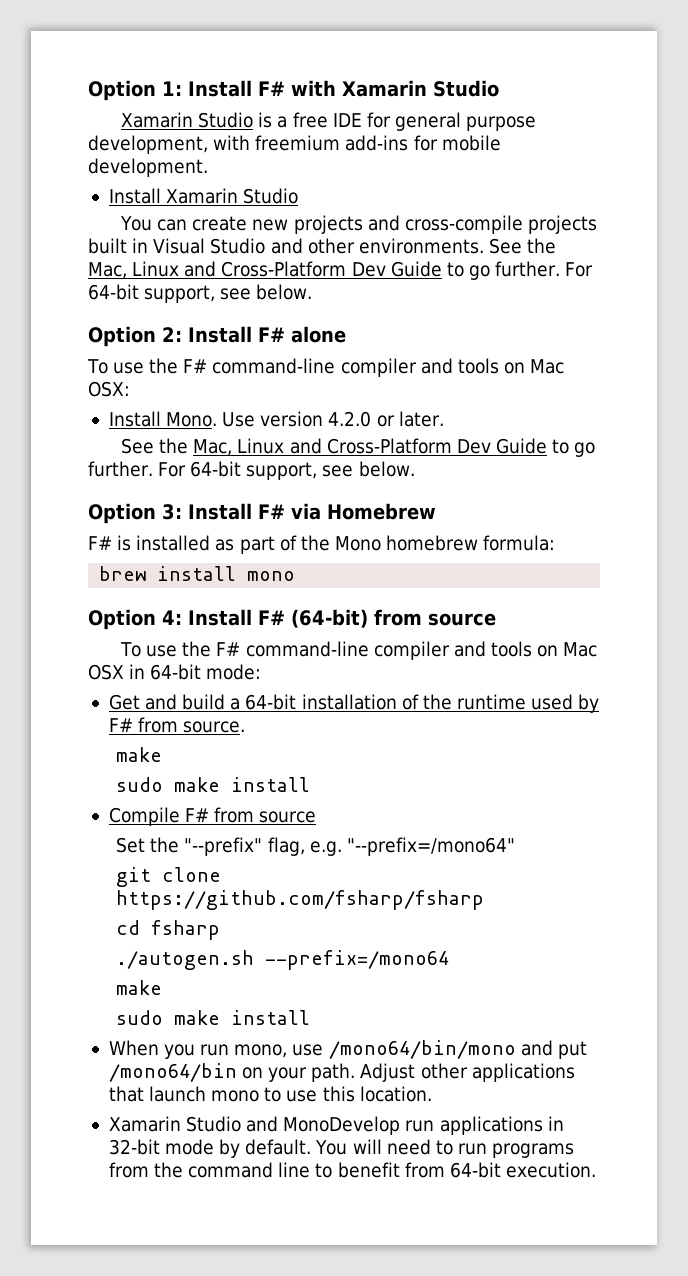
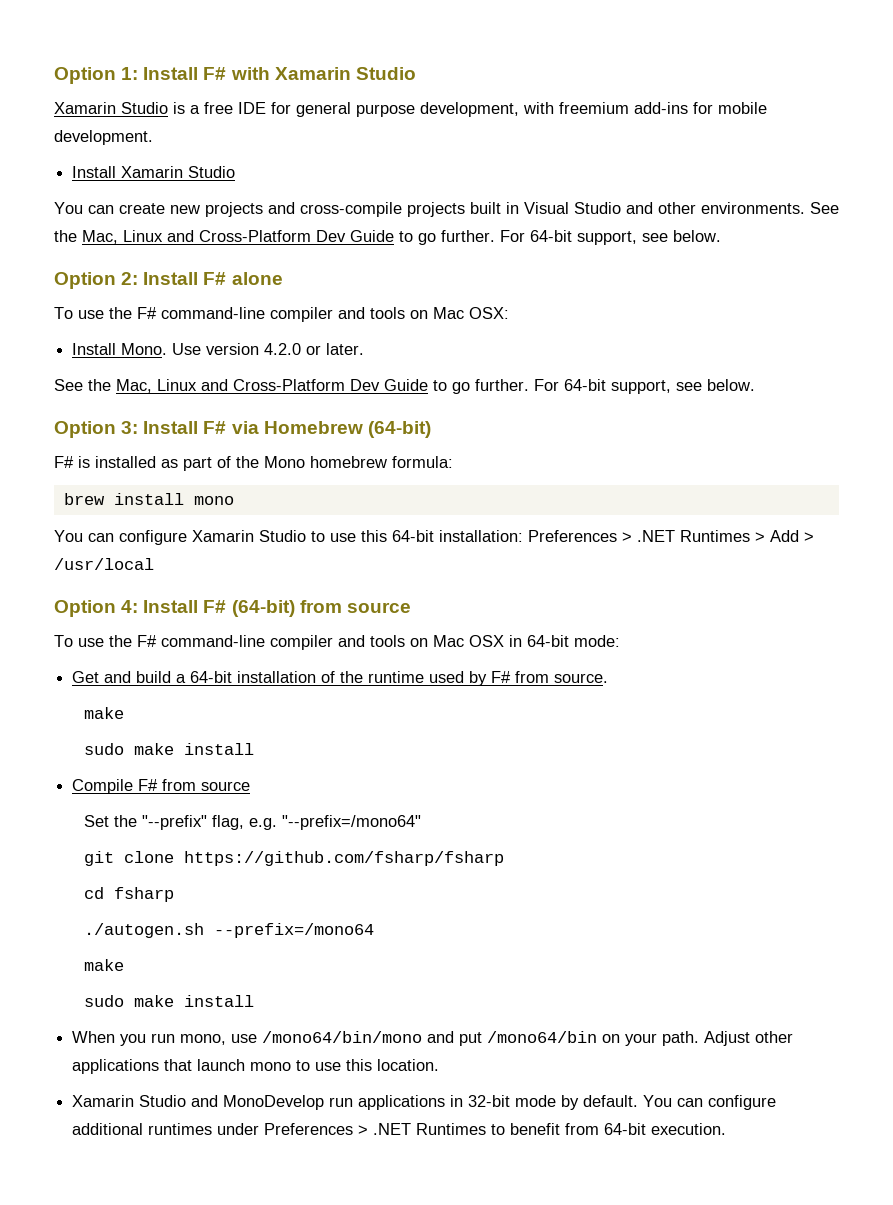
- Option 3: Install F# via Homebrew
+ Option 3: Install F# via Homebrew (64-bit)
+ You can configure Xamarin Studio to use this 64-bit installation: Preferences > .NET Runtimes > Add > /usr/local
- You will need to run programs from the command line to benefit from 64-bit execution.
+ You can configure additional runtimes under Preferences > .NET Runtimes to benefit from 64-bit execution.

